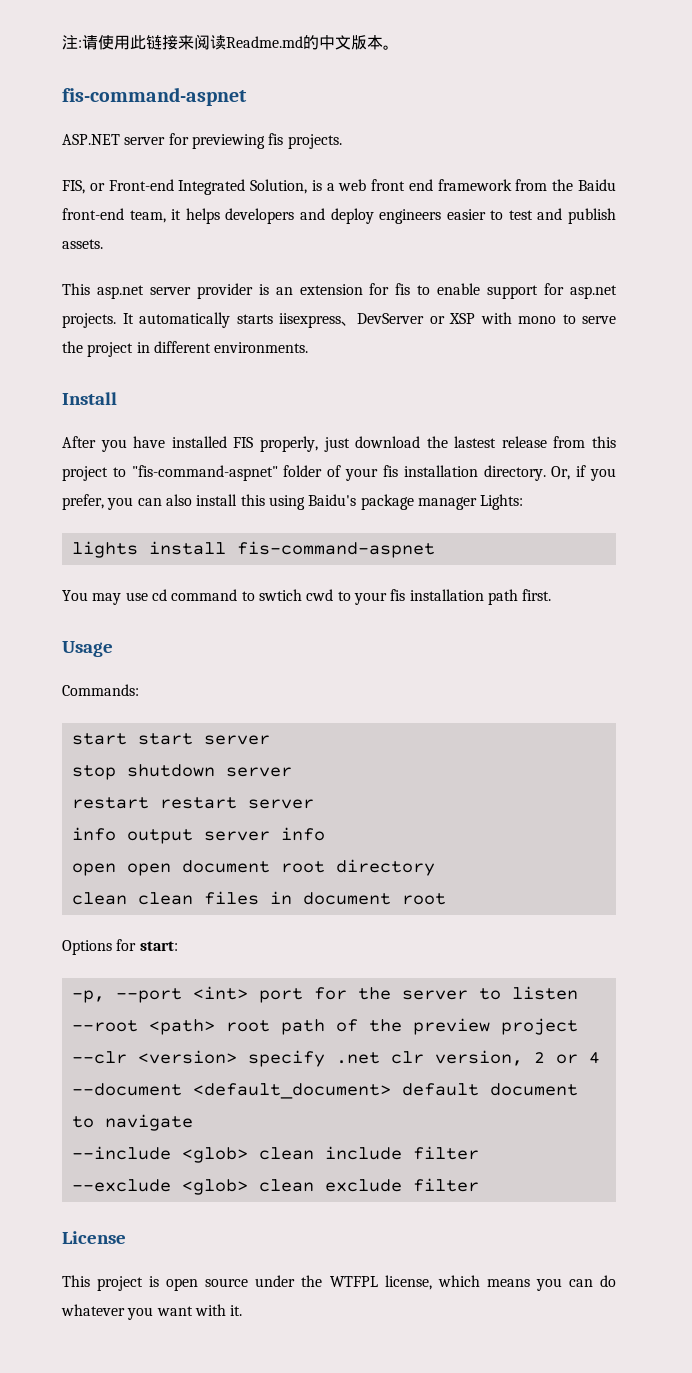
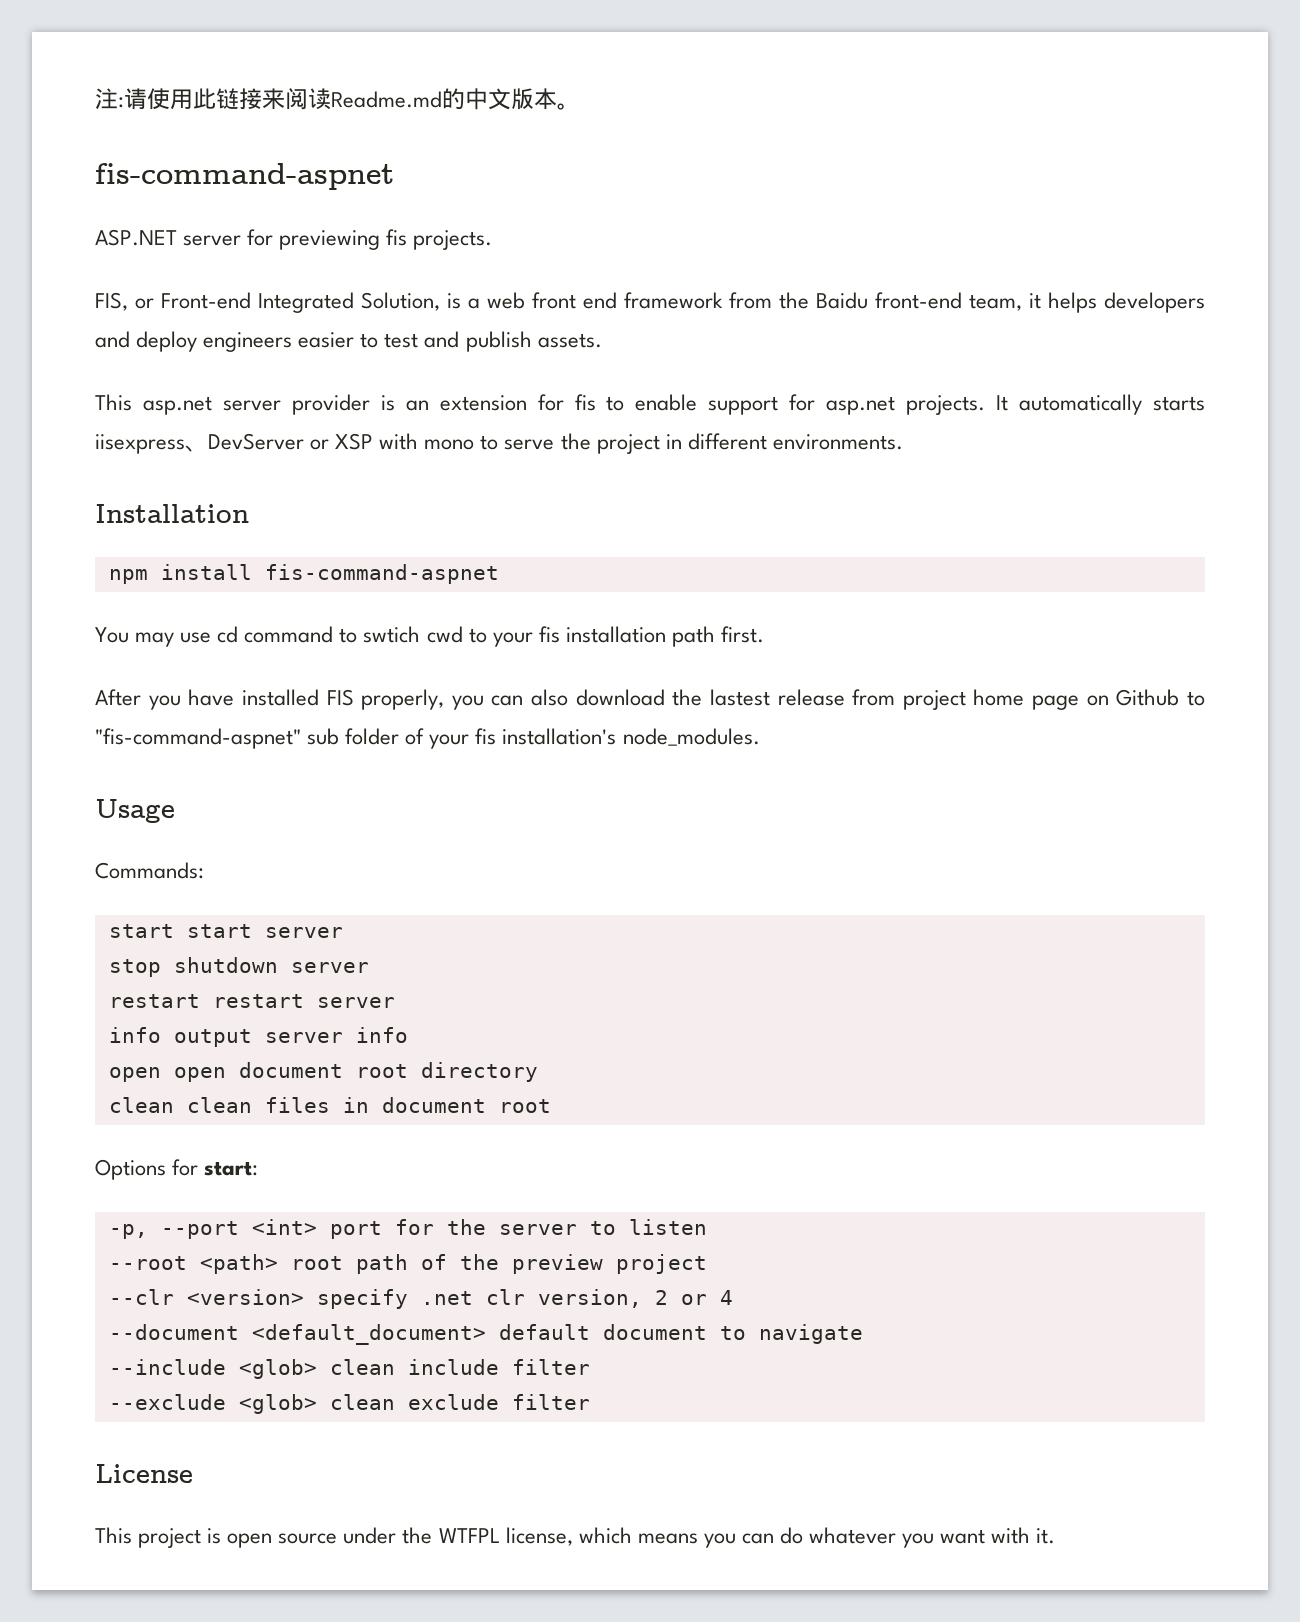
- Install
- After you have installed FIS properly, just download the lastest release from this project to "fis-command-aspnet" folder of your fis installation directory. Or, if you prefer, you can also install this using Baidu's package manager Lights:
- lights install fis-command-aspnet
+ Installation
+ npm install fis-command-aspnet
+ After you have installed FIS properly, you can also download the lastest release from project home page on Github to "fis-command-aspnet" sub folder of your fis installation's node_modules.

